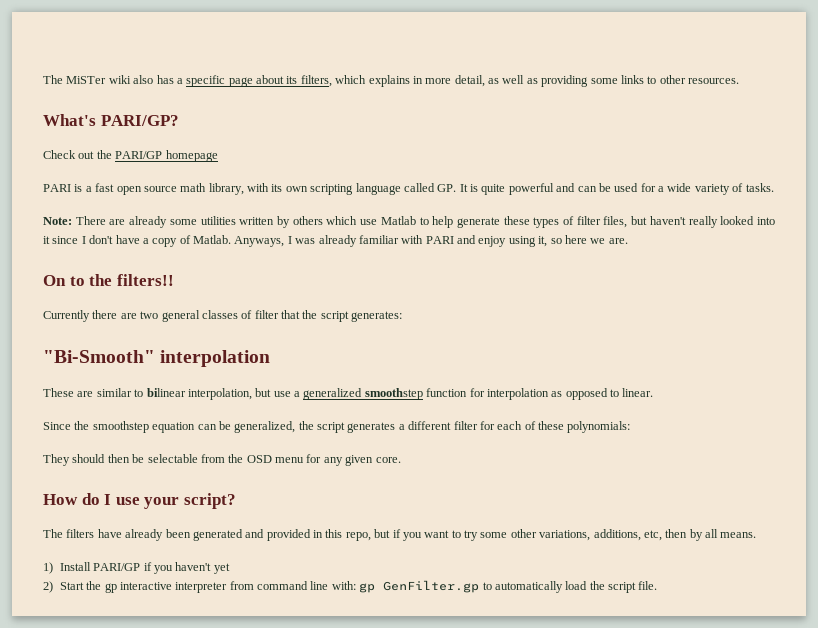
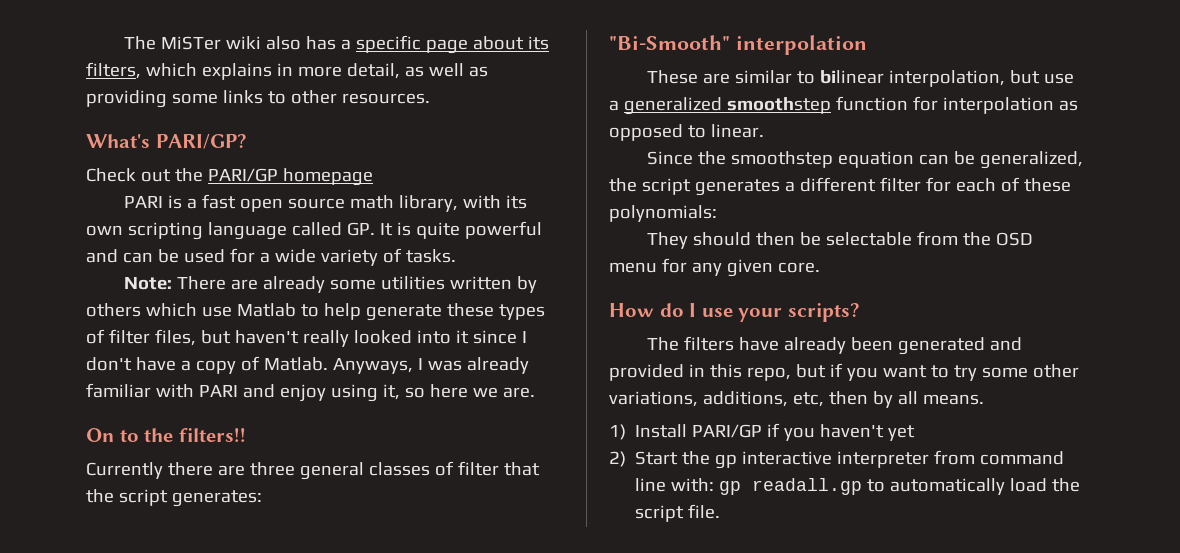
- Currently there are two general classes of filter that the script generates:
+ Currently there are three general classes of filter that the script generates:
- How do I use your script?
+ How do I use your scripts?
- 2) Start the gp interactive interpreter from command line with: gp GenFilter.gp to automatically load the script file.
+ 2) Start the gp interactive interpreter from command line with: gp readall.gp to automatically load the script file.

